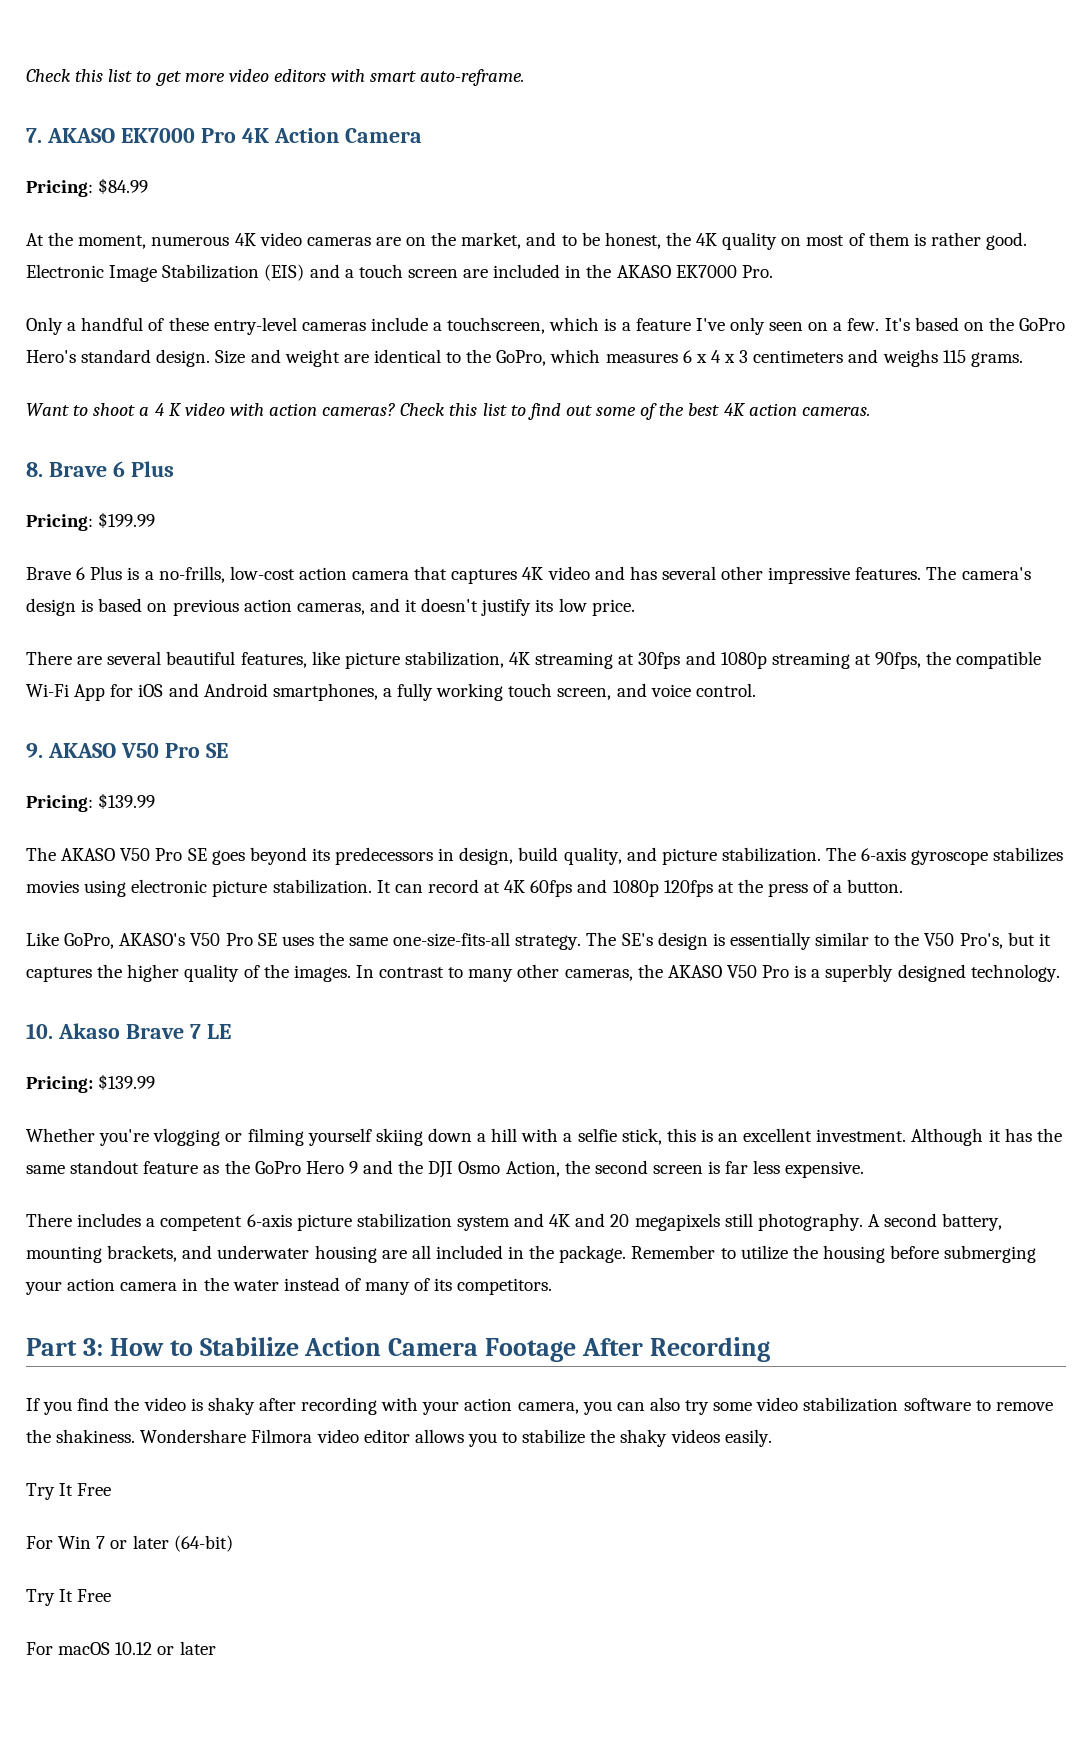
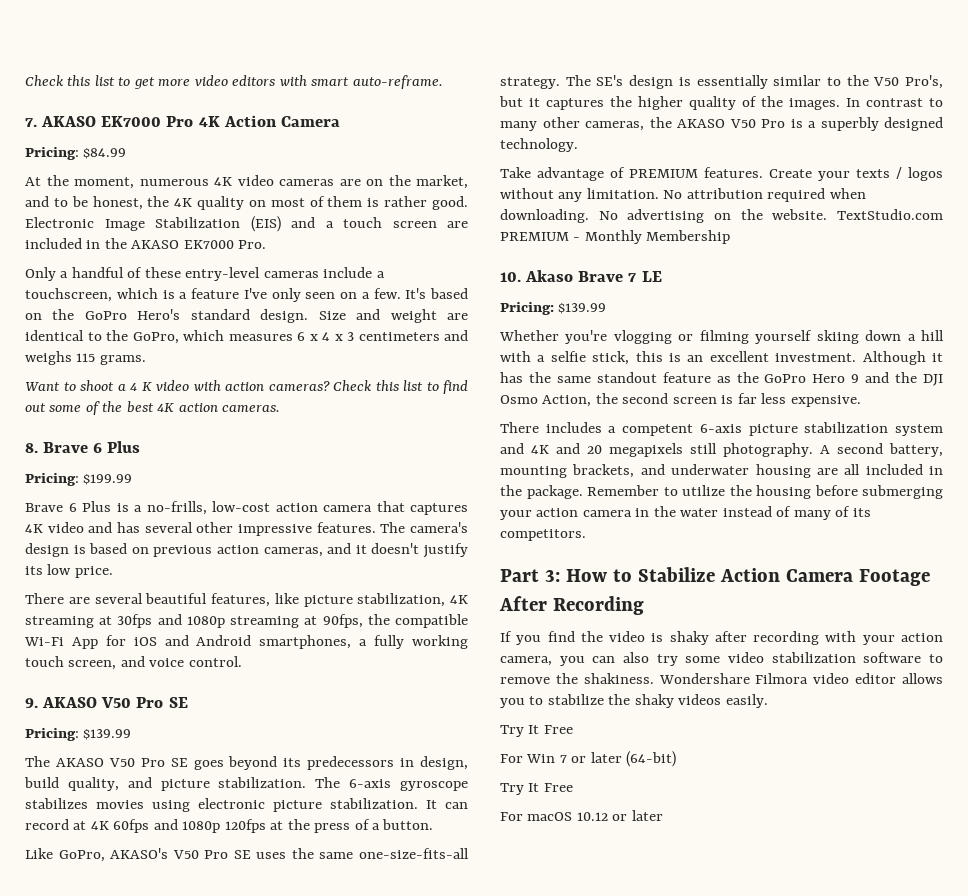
+ Take advantage of PREMIUM features. Create your texts / logos without any limitation. No attribution required when downloading. No advertising on the website. TextStudio.com PREMIUM - Monthly Membership

